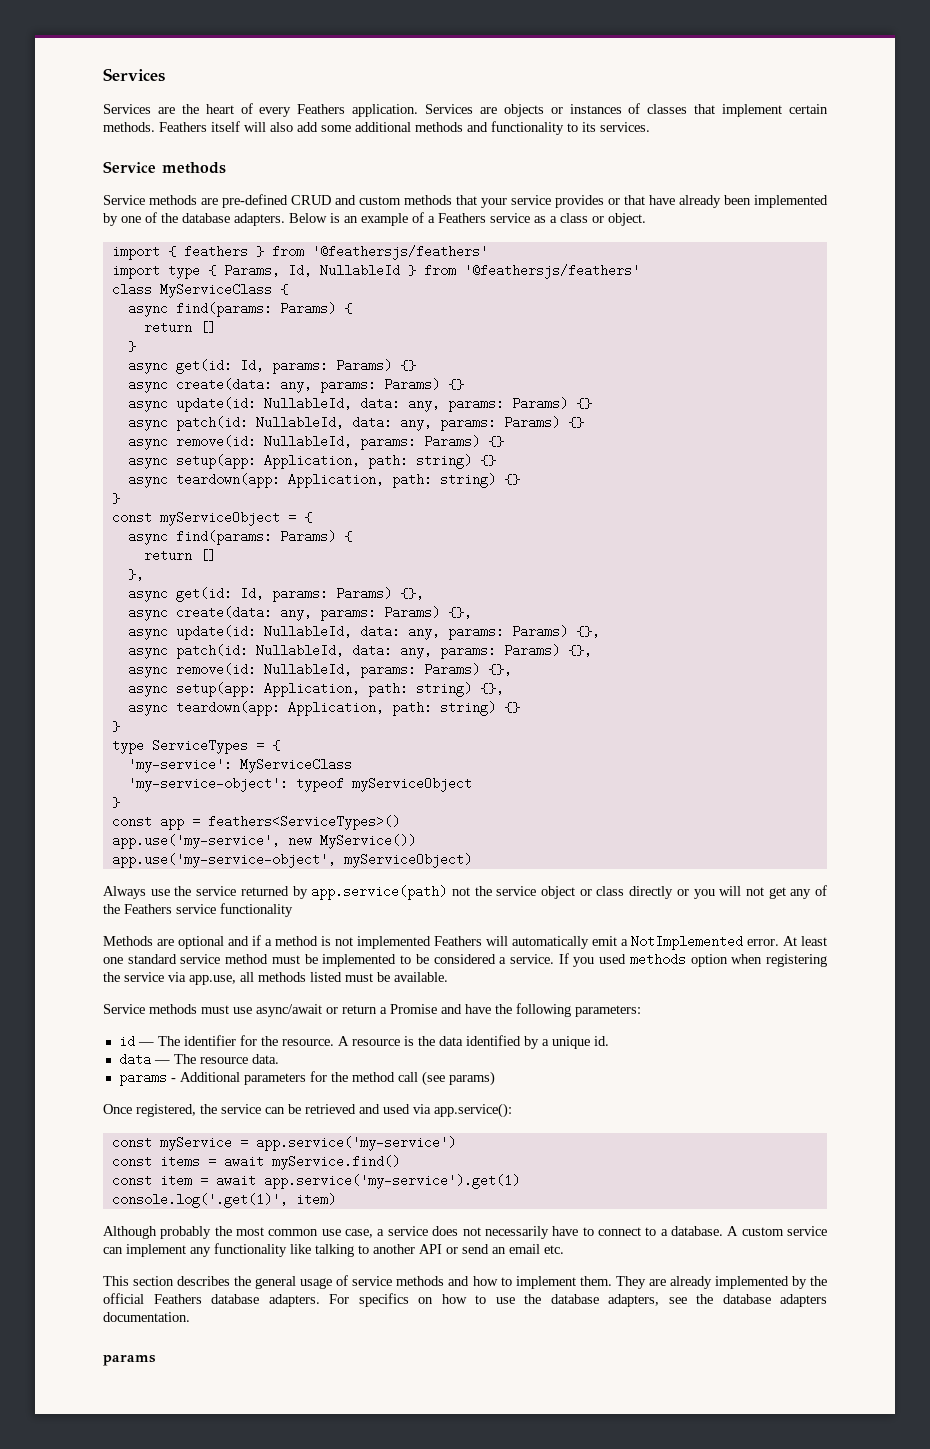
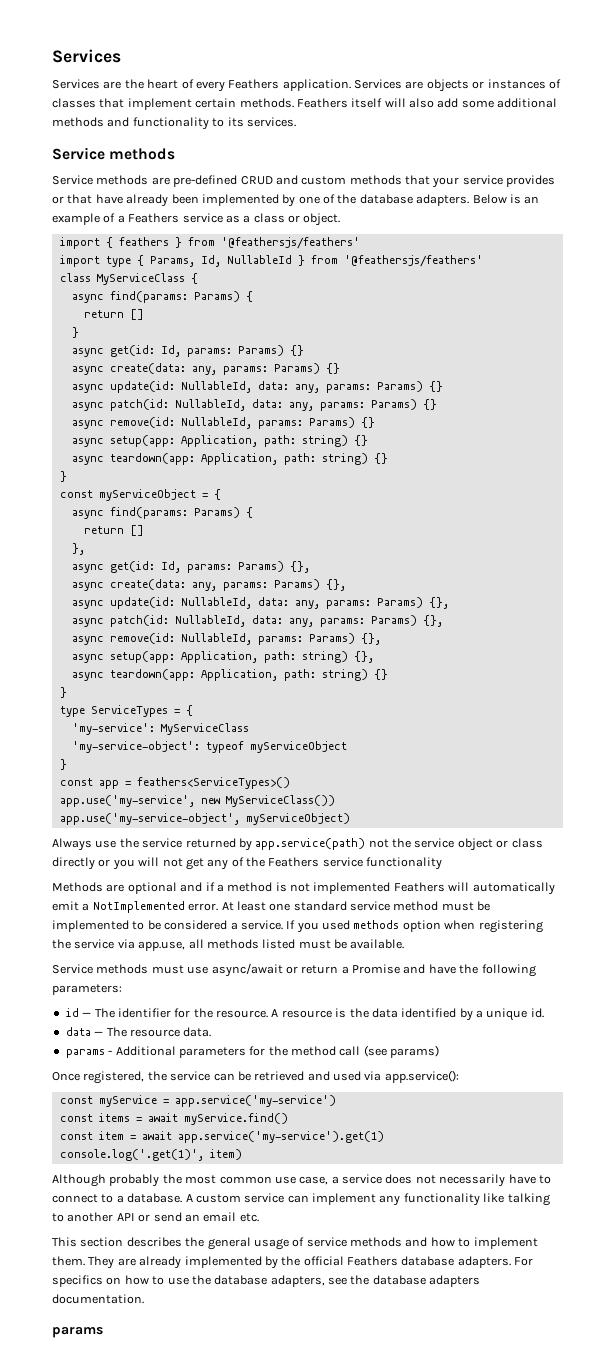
- app.use('my-service', new MyService())
+ app.use('my-service', new MyServiceClass())

